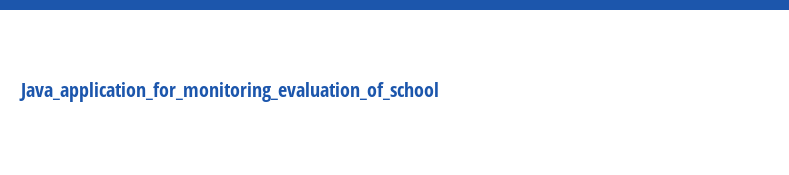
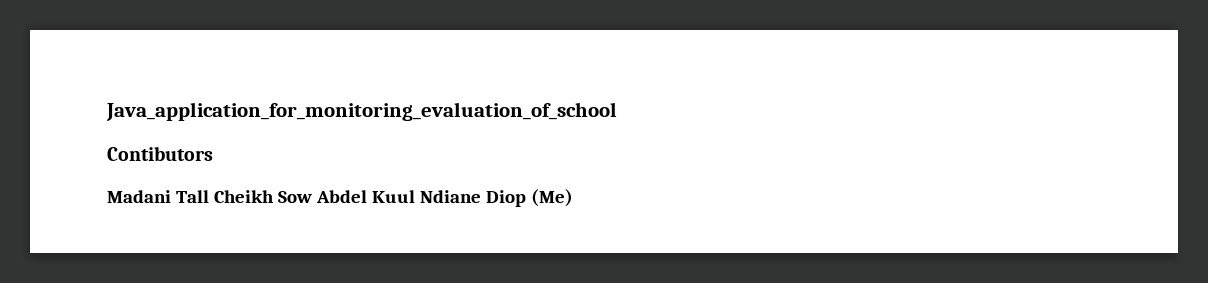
+ Contibutors
+ Madani Tall Cheikh Sow Abdel Kuul Ndiane Diop (Me)

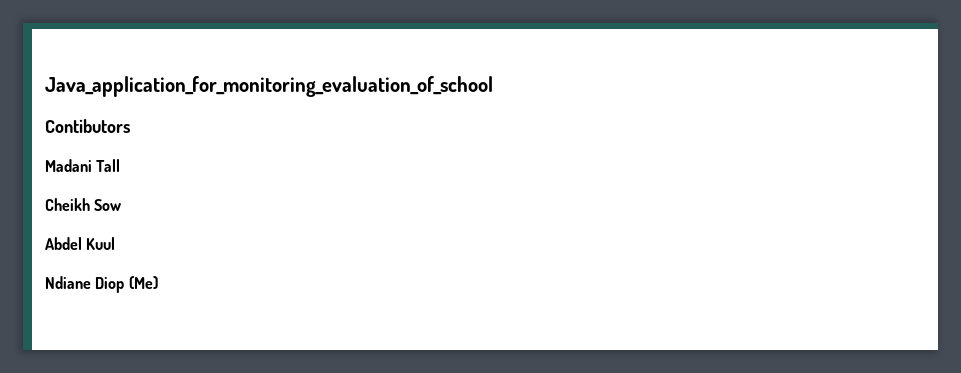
- Madani Tall Cheikh Sow Abdel Kuul Ndiane Diop (Me)
+ Madani Tall
+ Cheikh Sow
+ Abdel Kuul
+ Ndiane Diop (Me)

